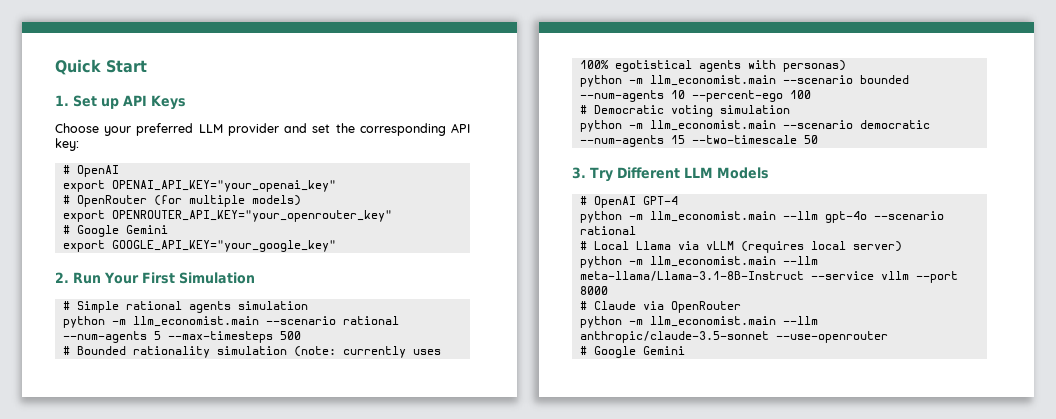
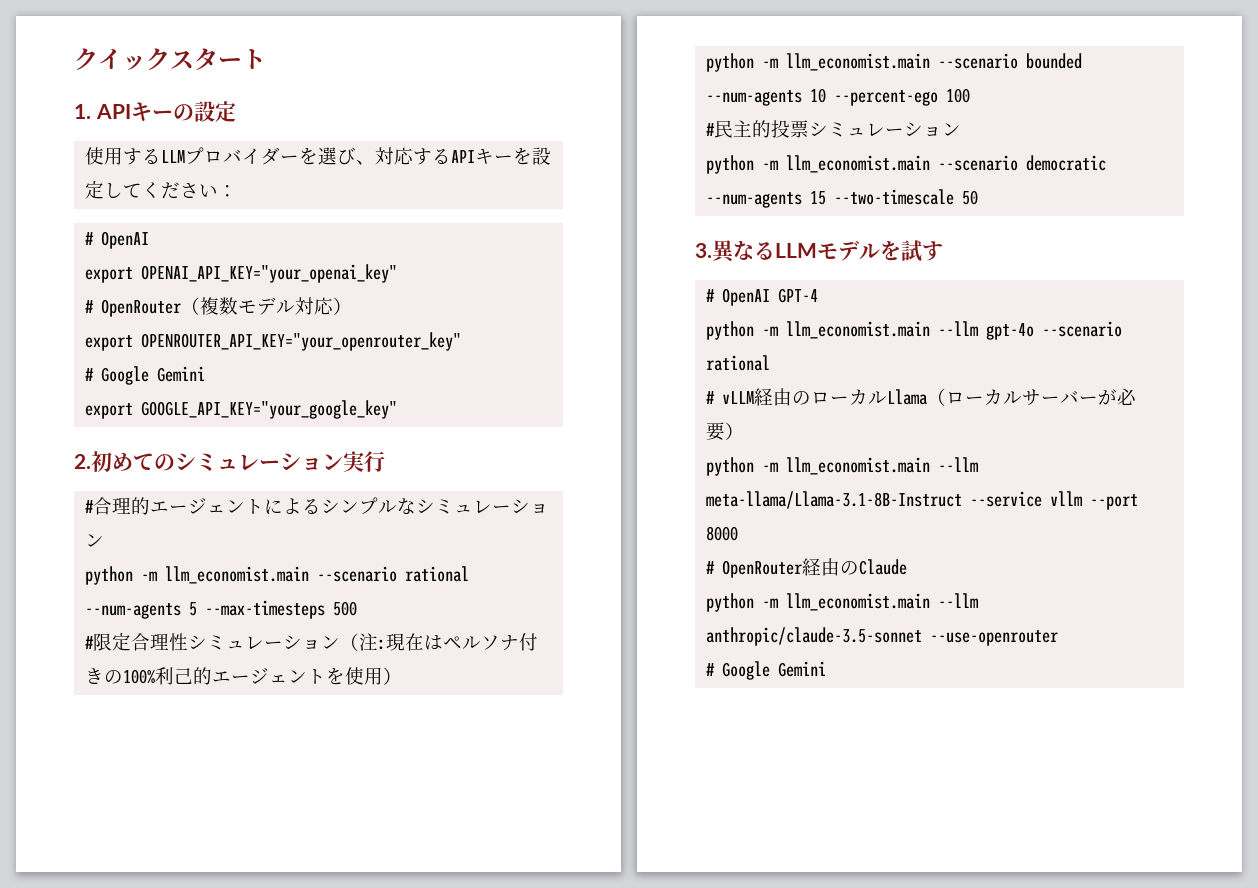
- Quick Start
- 1. Set up API Keys
- Choose your preferred LLM provider and set the corresponding API key:
+ クイックスタート
+ 1. APIキーの設定
+ 使用するLLMプロバイダーを選び、対応するAPIキーを設定してください：
- # OpenRouter (for multiple models)
+ # OpenRouter（複数モデル対応）
- 2. Run Your First Simulation
- # Simple rational agents simulation
+ 2.初めてのシミュレーション実行
+ #合理的エージェントによるシンプルなシミュレーション
- # Bounded rationality simulation (note: currently uses 100% egotistical agents with personas)
+ #限定合理性シミュレーション（注:現在はペルソナ付きの100%利己的エージェントを使用）
- # Democratic voting simulation
+ #民主的投票シミュレーション
- 3. Try Different LLM Models
+ 3.異なるLLMモデルを試す
- # Local Llama via vLLM (requires local server)
+ # vLLM経由のローカルLlama（ローカルサーバーが必要）
- # Claude via OpenRouter
+ # OpenRouter経由のClaude

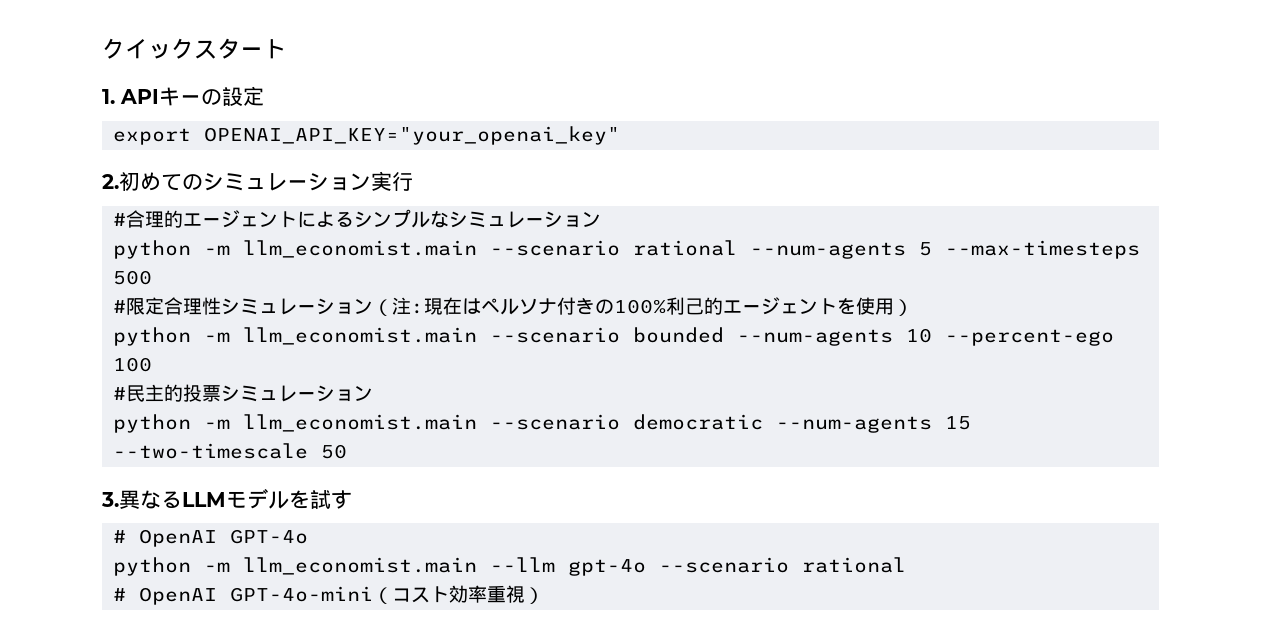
- 使用するLLMプロバイダーを選び、対応するAPIキーを設定してください：
- # OpenAI
  export OPENAI_API_KEY="your_openai_key"
- # OpenRouter（複数モデル対応）
- export OPENROUTER_API_KEY="your_openrouter_key"
- # Google Gemini
- export GOOGLE_API_KEY="your_google_key"
- # OpenAI GPT-4
+ # OpenAI GPT-4o
- # vLLM経由のローカルLlama（ローカルサーバーが必要）
- python -m llm_economist.main --llm meta-llama/Llama-3.1-8B-Instruct --service vllm --port 8000
- # OpenRouter経由のClaude
- python -m llm_economist.main --llm anthropic/claude-3.5-sonnet --use-openrouter
- # Google Gemini
+ # OpenAI GPT-4o-mini（コスト効率重視）

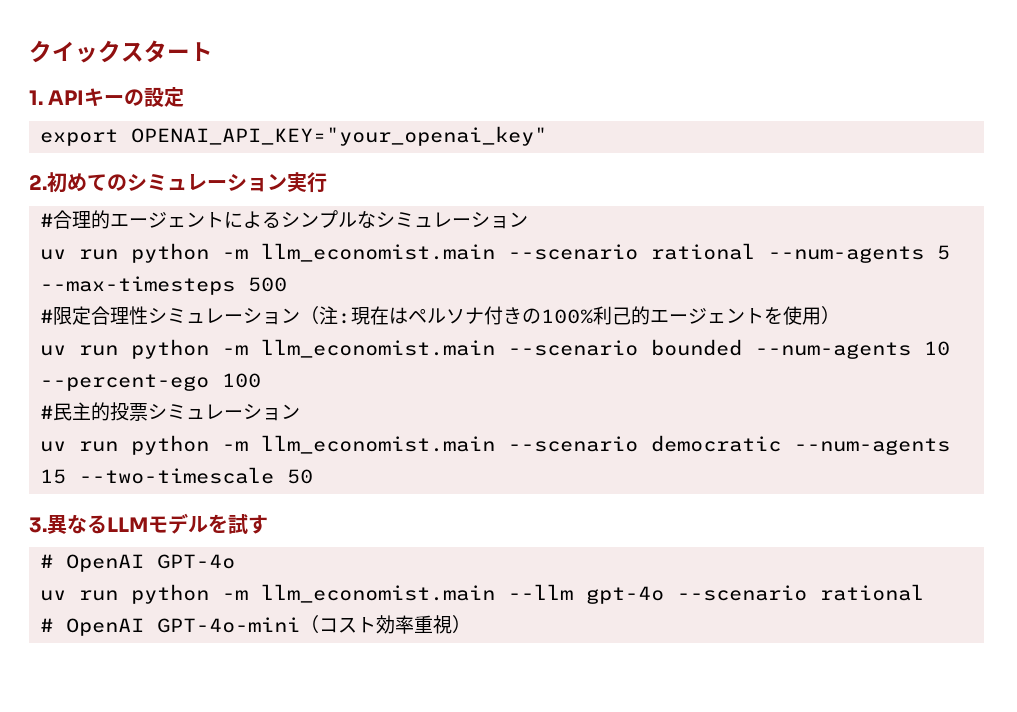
- python -m llm_economist.main --scenario rational --num-agents 5 --max-timesteps 500
+ uv run python -m llm_economist.main --scenario rational --num-agents 5 --max-timesteps 500
- python -m llm_economist.main --scenario bounded --num-agents 10 --percent-ego 100
+ uv run python -m llm_economist.main --scenario bounded --num-agents 10 --percent-ego 100
- python -m llm_economist.main --scenario democratic --num-agents 15 --two-timescale 50
+ uv run python -m llm_economist.main --scenario democratic --num-agents 15 --two-timescale 50
- python -m llm_economist.main --llm gpt-4o --scenario rational
+ uv run python -m llm_economist.main --llm gpt-4o --scenario rational

